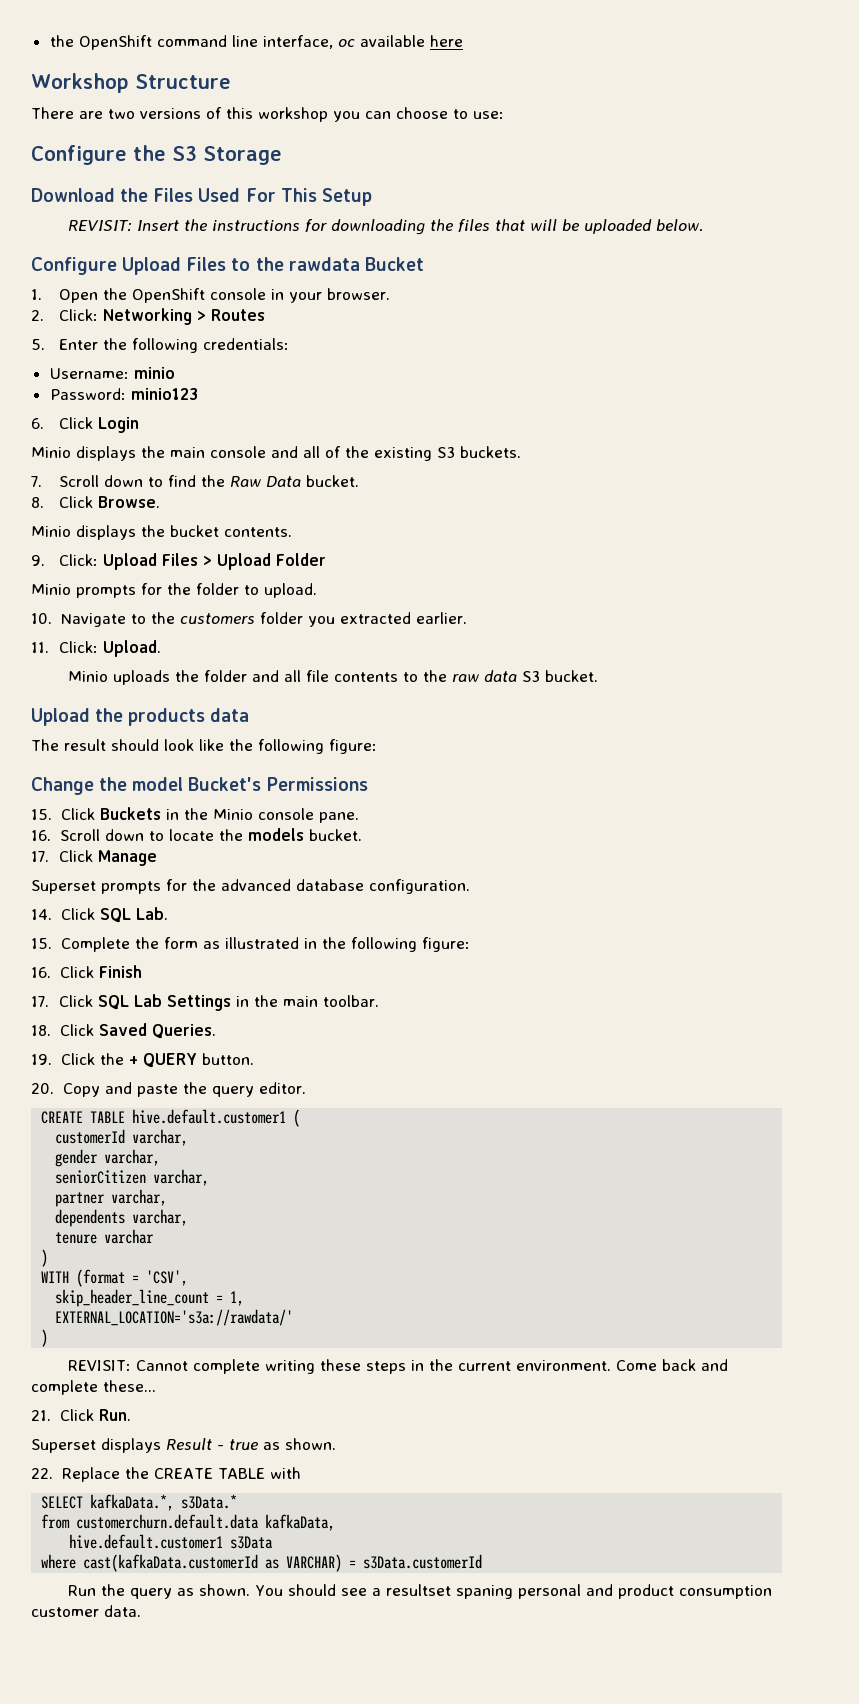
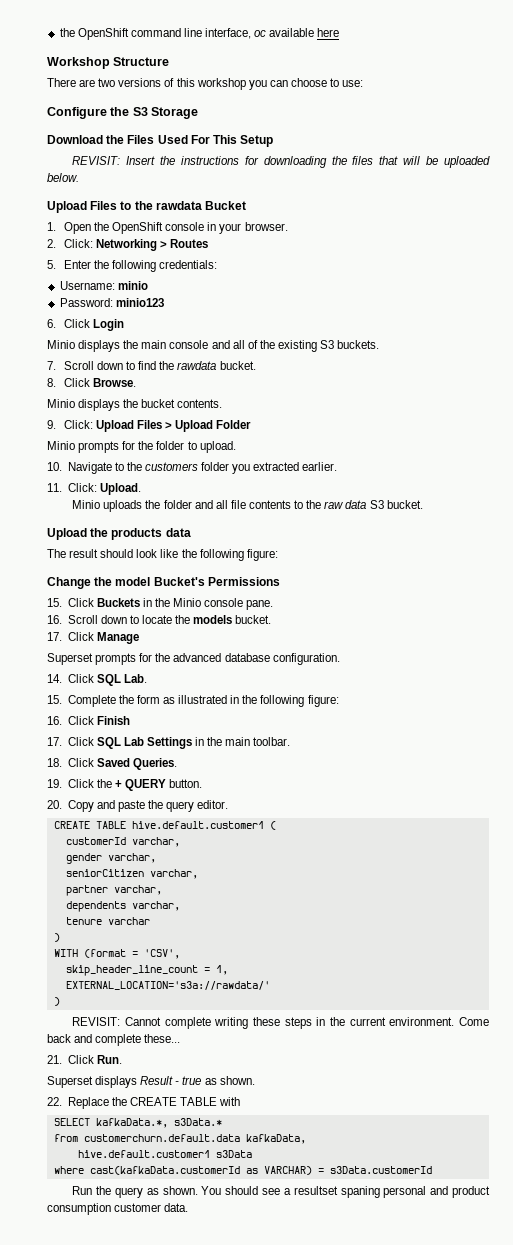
- Configure Upload Files to the rawdata Bucket
+ Upload Files to the rawdata Bucket
- 7. Scroll down to find the Raw Data bucket.
+ 7. Scroll down to find the rawdata bucket.

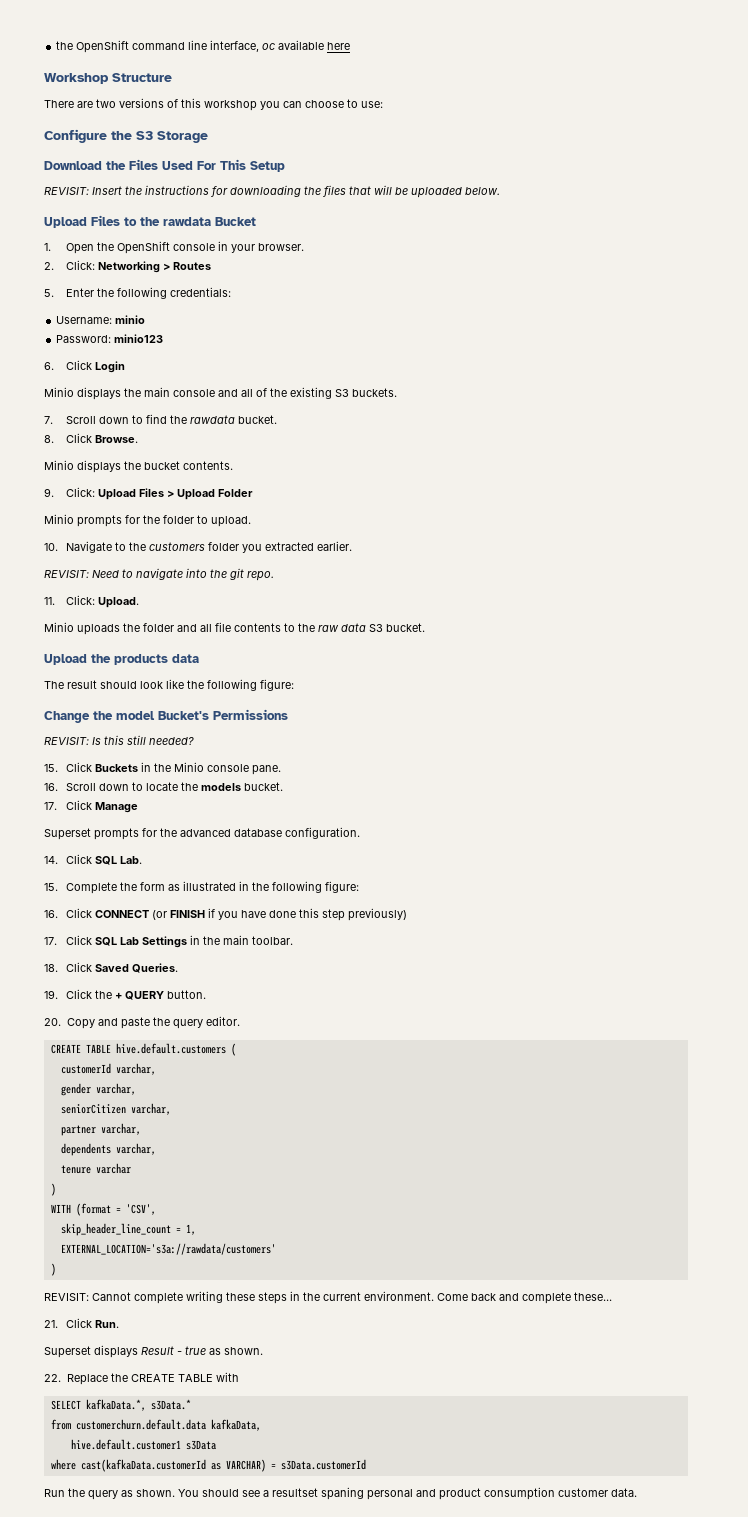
+ REVISIT: Need to navigate into the git repo.
+ REVISIT: Is this still needed?
- 16. Click Finish
+ 16. Click CONNECT (or FINISH if you have done this step previously)
- CREATE TABLE hive.default.customer1 (
+ CREATE TABLE hive.default.customers (
- EXTERNAL_LOCATION='s3a://rawdata/'
+ EXTERNAL_LOCATION='s3a://rawdata/customers'

